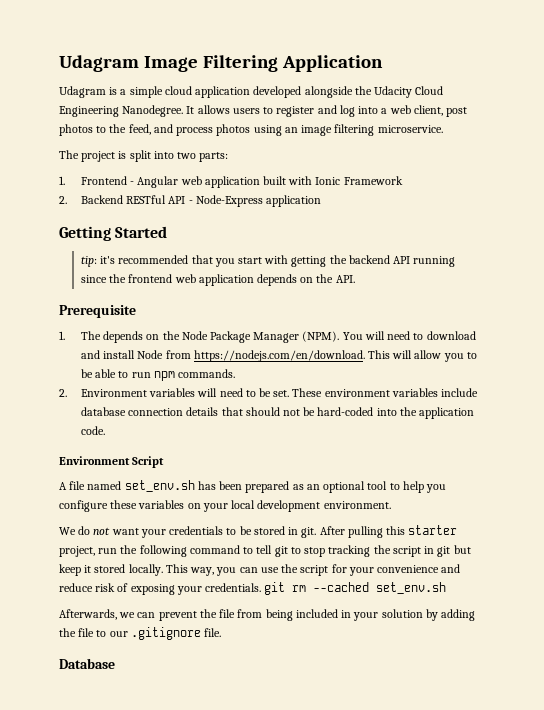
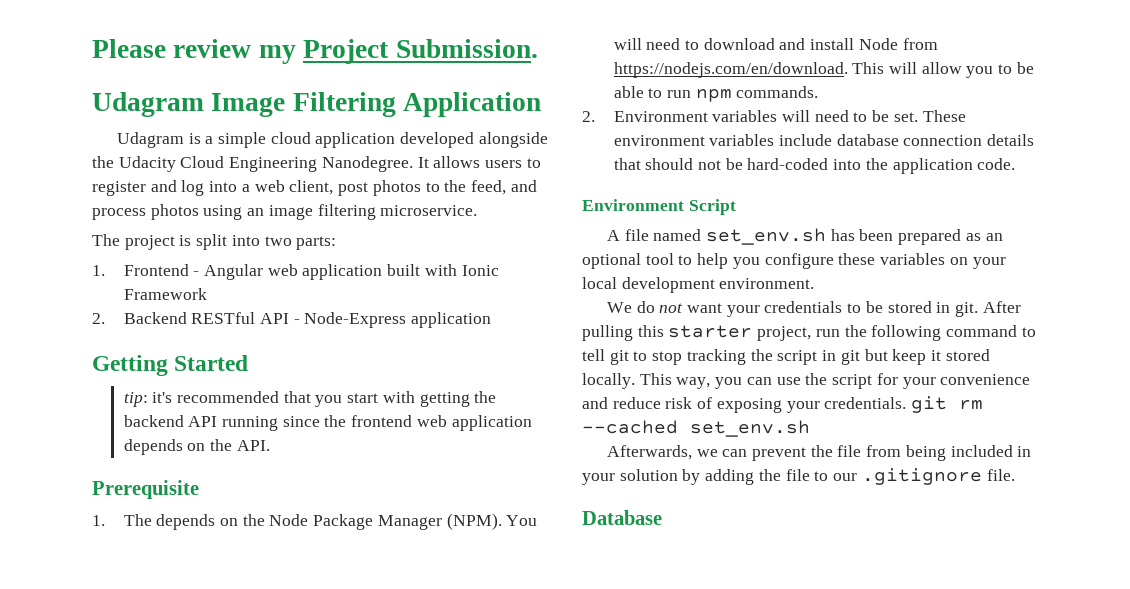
+ Please review my Project Submission.

